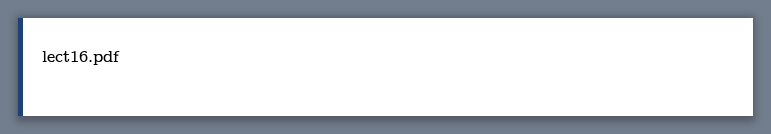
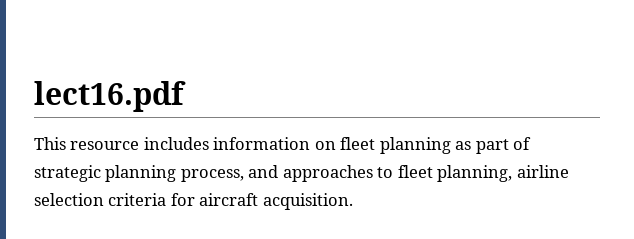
+ This resource includes information on fleet planning as part of strategic planning process, and approaches to fleet planning, airline selection criteria for aircraft acquisition.

